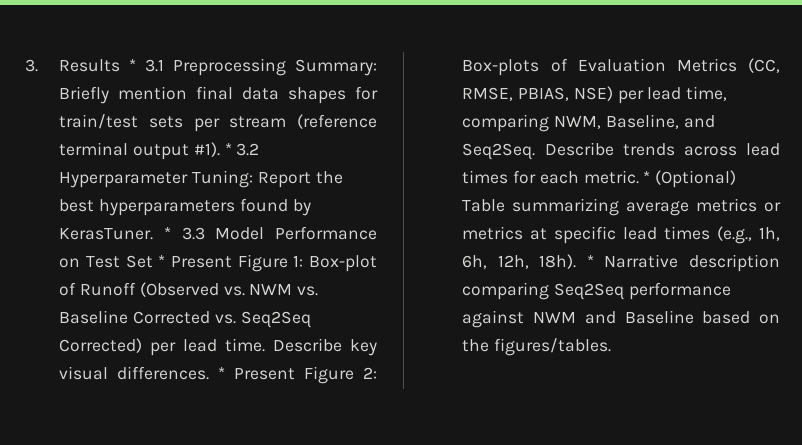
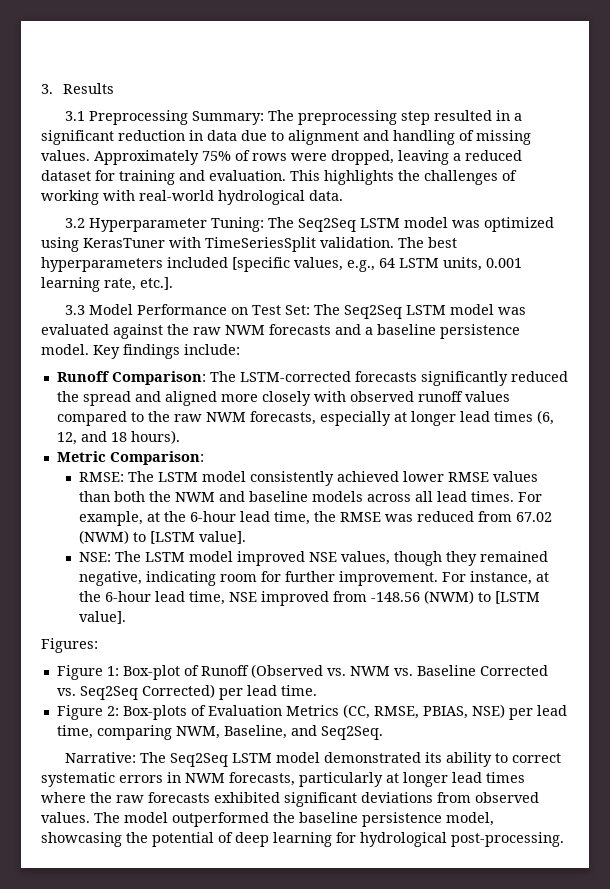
- 3. Results * 3.1 Preprocessing Summary: Briefly mention final data shapes for train/test sets per stream (reference terminal output #1). * 3.2 Hyperparameter Tuning: Report the best hyperparameters found by KerasTuner. * 3.3 Model Performance on Test Set * Present Figure 1: Box-plot of Runoff (Observed vs. NWM vs. Baseline Corrected vs. Seq2Seq Corrected) per lead time. Describe key visual differences. * Present Figure 2: Box-plots of Evaluation Metrics (CC, RMSE, PBIAS, NSE) per lead time, comparing NWM, Baseline, and Seq2Seq. Describe trends across lead times for each metric. * (Optional) Table summarizing average metrics or metrics at specific lead times (e.g., 1h, 6h, 12h, 18h). * Narrative description comparing Seq2Seq performance against NWM and Baseline based on the figures/tables.
+ 3. Results
+ 3.1 Preprocessing Summary: The preprocessing step resulted in a significant reduction in data due to alignment and handling of missing values. Approximately 75% of rows were dropped, leaving a reduced dataset for training and evaluation. This highlights the challenges of working with real-world hydrological data.
+ 3.2 Hyperparameter Tuning: The Seq2Seq LSTM model was optimized using KerasTuner with TimeSeriesSplit validation. The best hyperparameters included [specific values, e.g., 64 LSTM units, 0.001 learning rate, etc.].
+ 3.3 Model Performance on Test Set: The Seq2Seq LSTM model was evaluated against the raw NWM forecasts and a baseline persistence model. Key findings include:
+ Runoff Comparison: The LSTM-corrected forecasts significantly reduced the spread and aligned more closely with observed runoff values compared to the raw NWM forecasts, especially at longer lead times (6, 12, and 18 hours).
+ Metric Comparison:
+ RMSE: The LSTM model consistently achieved lower RMSE values than both the NWM and baseline models across all lead times. For example, at the 6-hour lead time, the RMSE was reduced from 67.02 (NWM) to [LSTM value].
+ NSE: The LSTM model improved NSE values, though they remained negative, indicating room for further improvement. For instance, at the 6-hour lead time, NSE improved from -148.56 (NWM) to [LSTM value].
+ Figures:
+ Figure 1: Box-plot of Runoff (Observed vs. NWM vs. Baseline Corrected vs. Seq2Seq Corrected) per lead time.
+ Figure 2: Box-plots of Evaluation Metrics (CC, RMSE, PBIAS, NSE) per lead time, comparing NWM, Baseline, and Seq2Seq.
+ Narrative: The Seq2Seq LSTM model demonstrated its ability to correct systematic errors in NWM forecasts, particularly at longer lead times where the raw forecasts exhibited significant deviations from observed values. The model outperformed the baseline persistence model, showcasing the potential of deep learning for hydrological post-processing.

